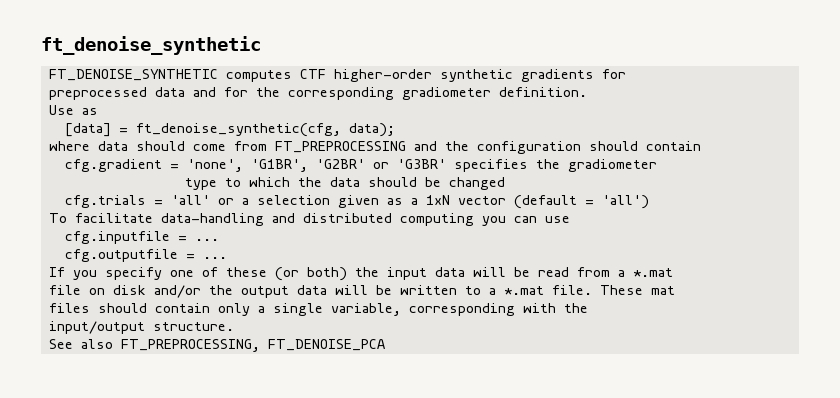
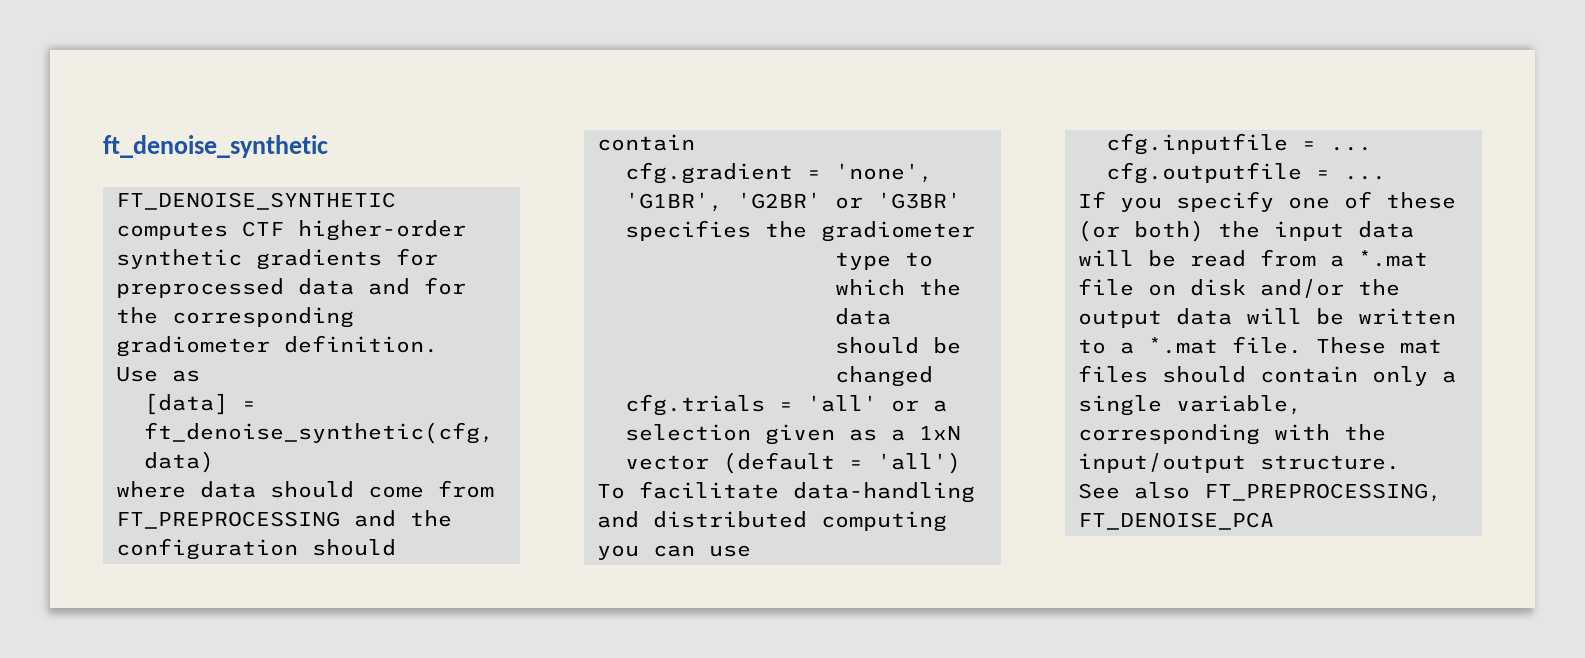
- [data] = ft_denoise_synthetic(cfg, data);
+ [data] = ft_denoise_synthetic(cfg, data)

